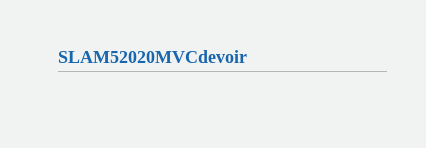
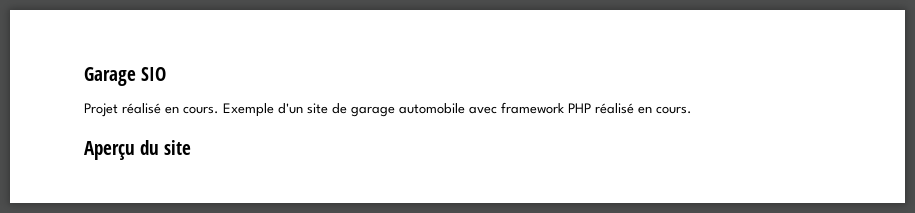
- SLAM52020MVCdevoir
+ Garage SIO
+ Projet réalisé en cours. Exemple d'un site de garage automobile avec framework PHP réalisé en cours.
+ Aperçu du site

